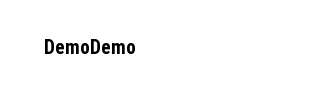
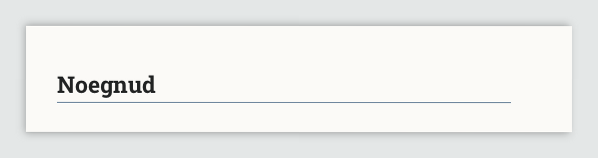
- DemoDemo
+ Noegnud

